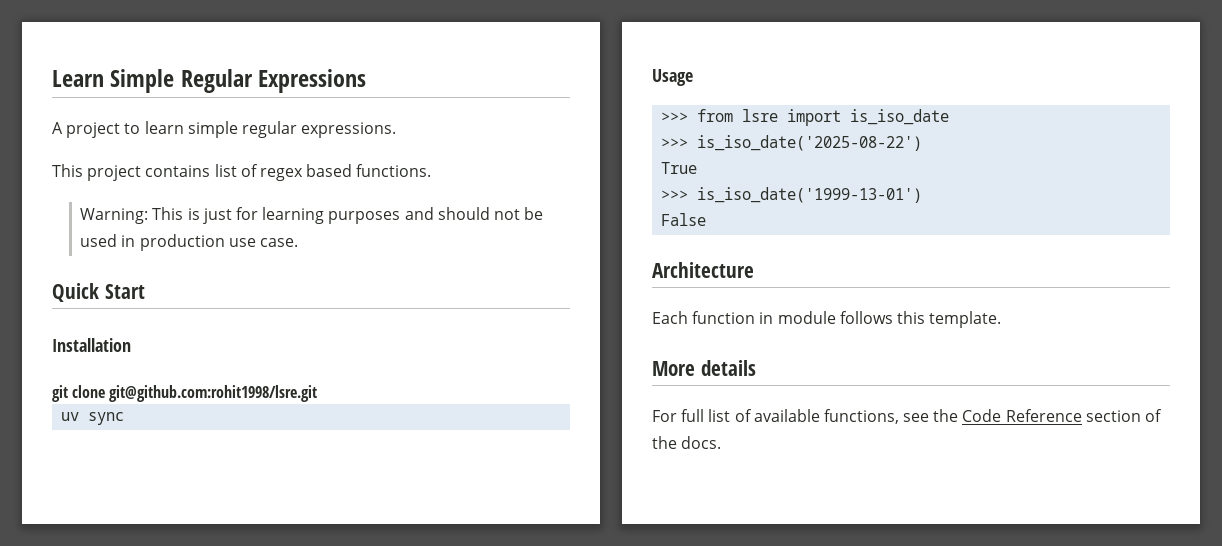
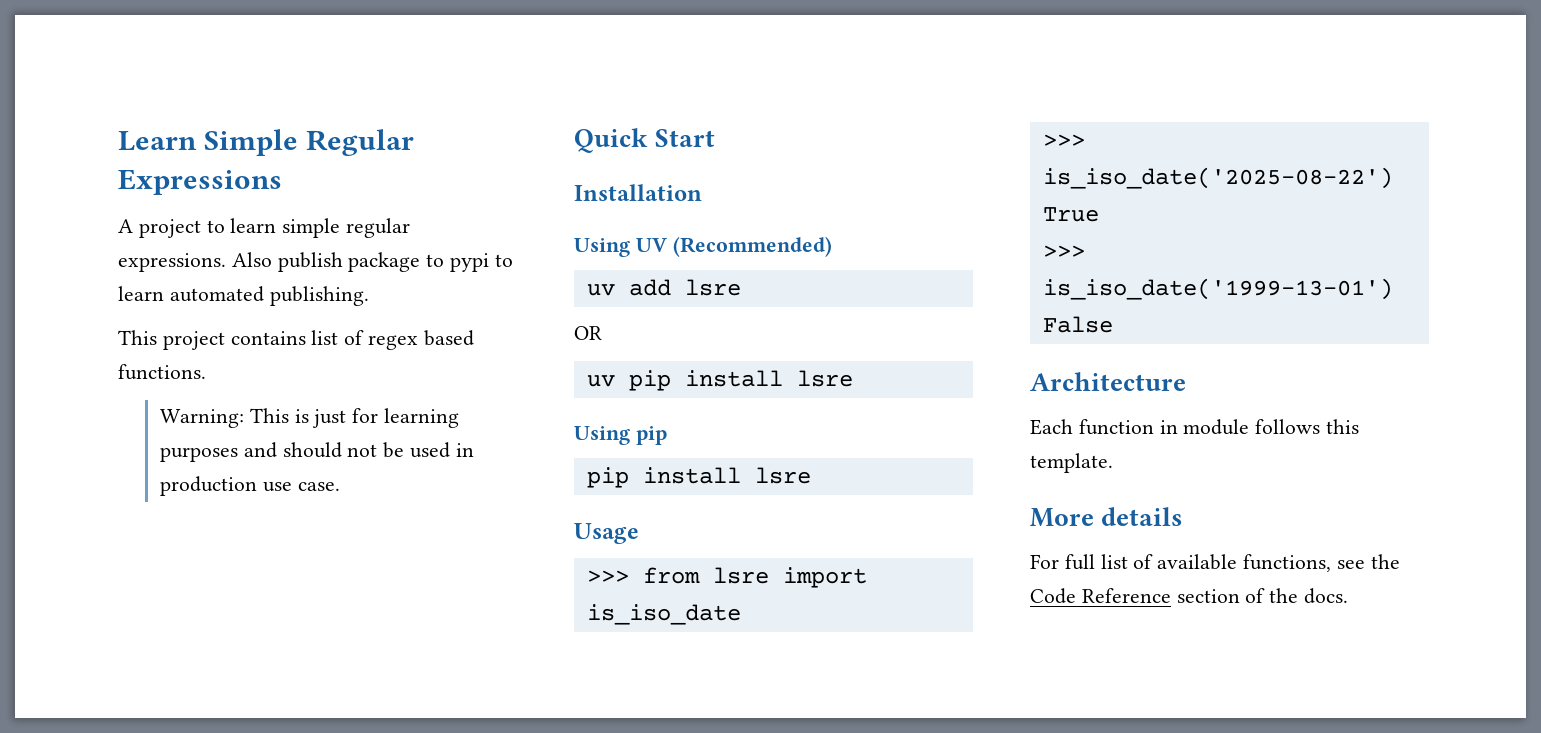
+ Also publish package to pypi to learn automated publishing.
- git clone git@github.com:rohit1998/lsre.git
- uv sync
+ Using UV (Recommended)
+ uv add lsre
+ OR
+ uv pip install lsre
+ Using pip
+ pip install lsre

